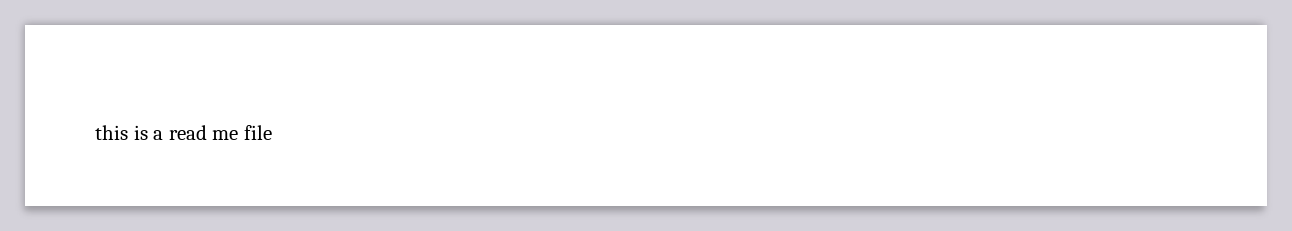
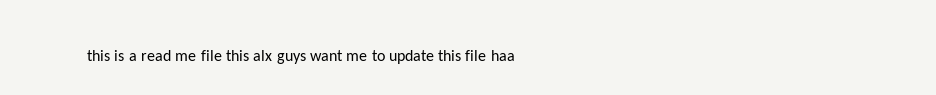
- this is a read me file
+ this is a read me file this alx guys want me to update this file haa

